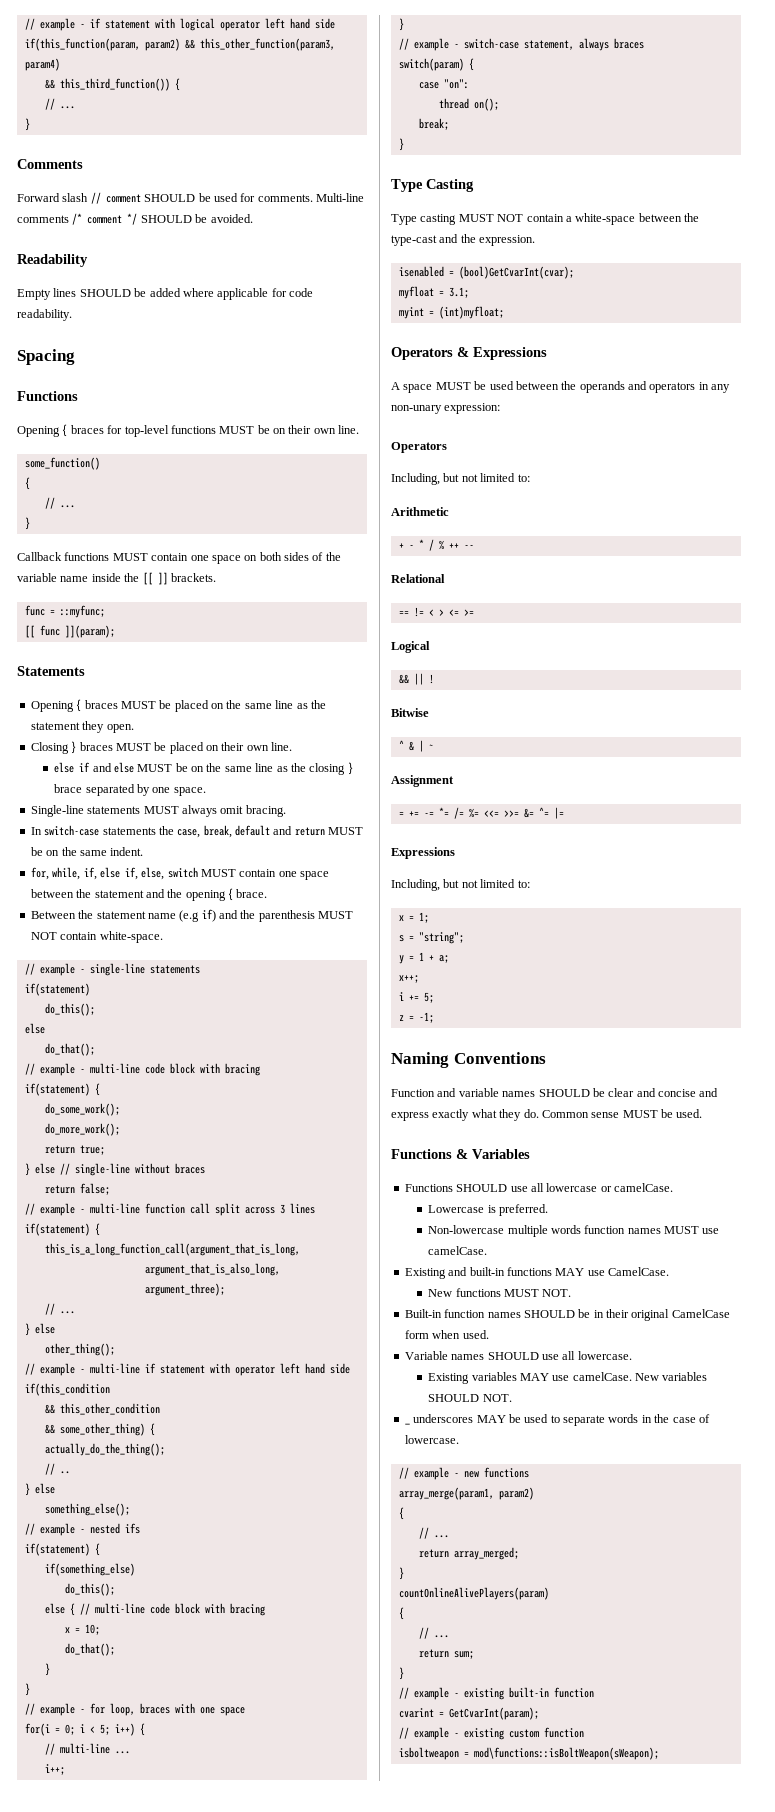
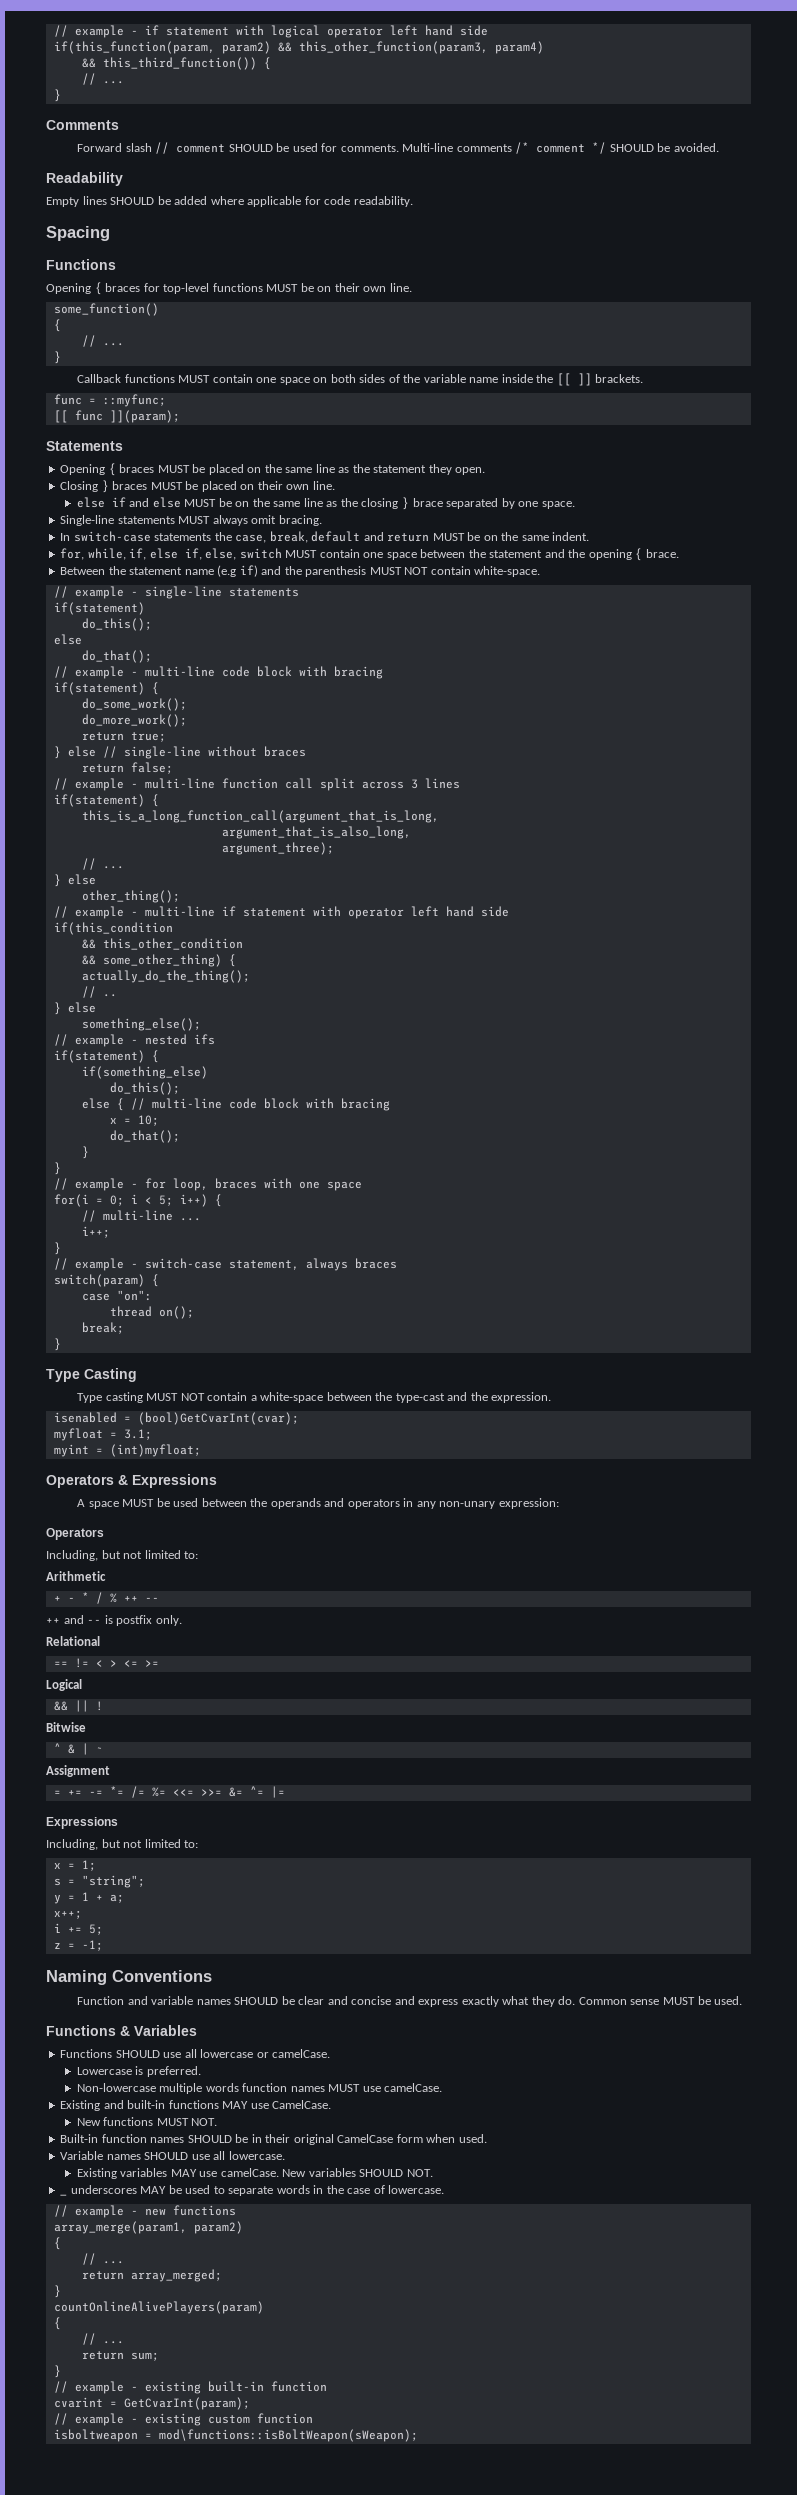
+ ++ and -- is postfix only.

